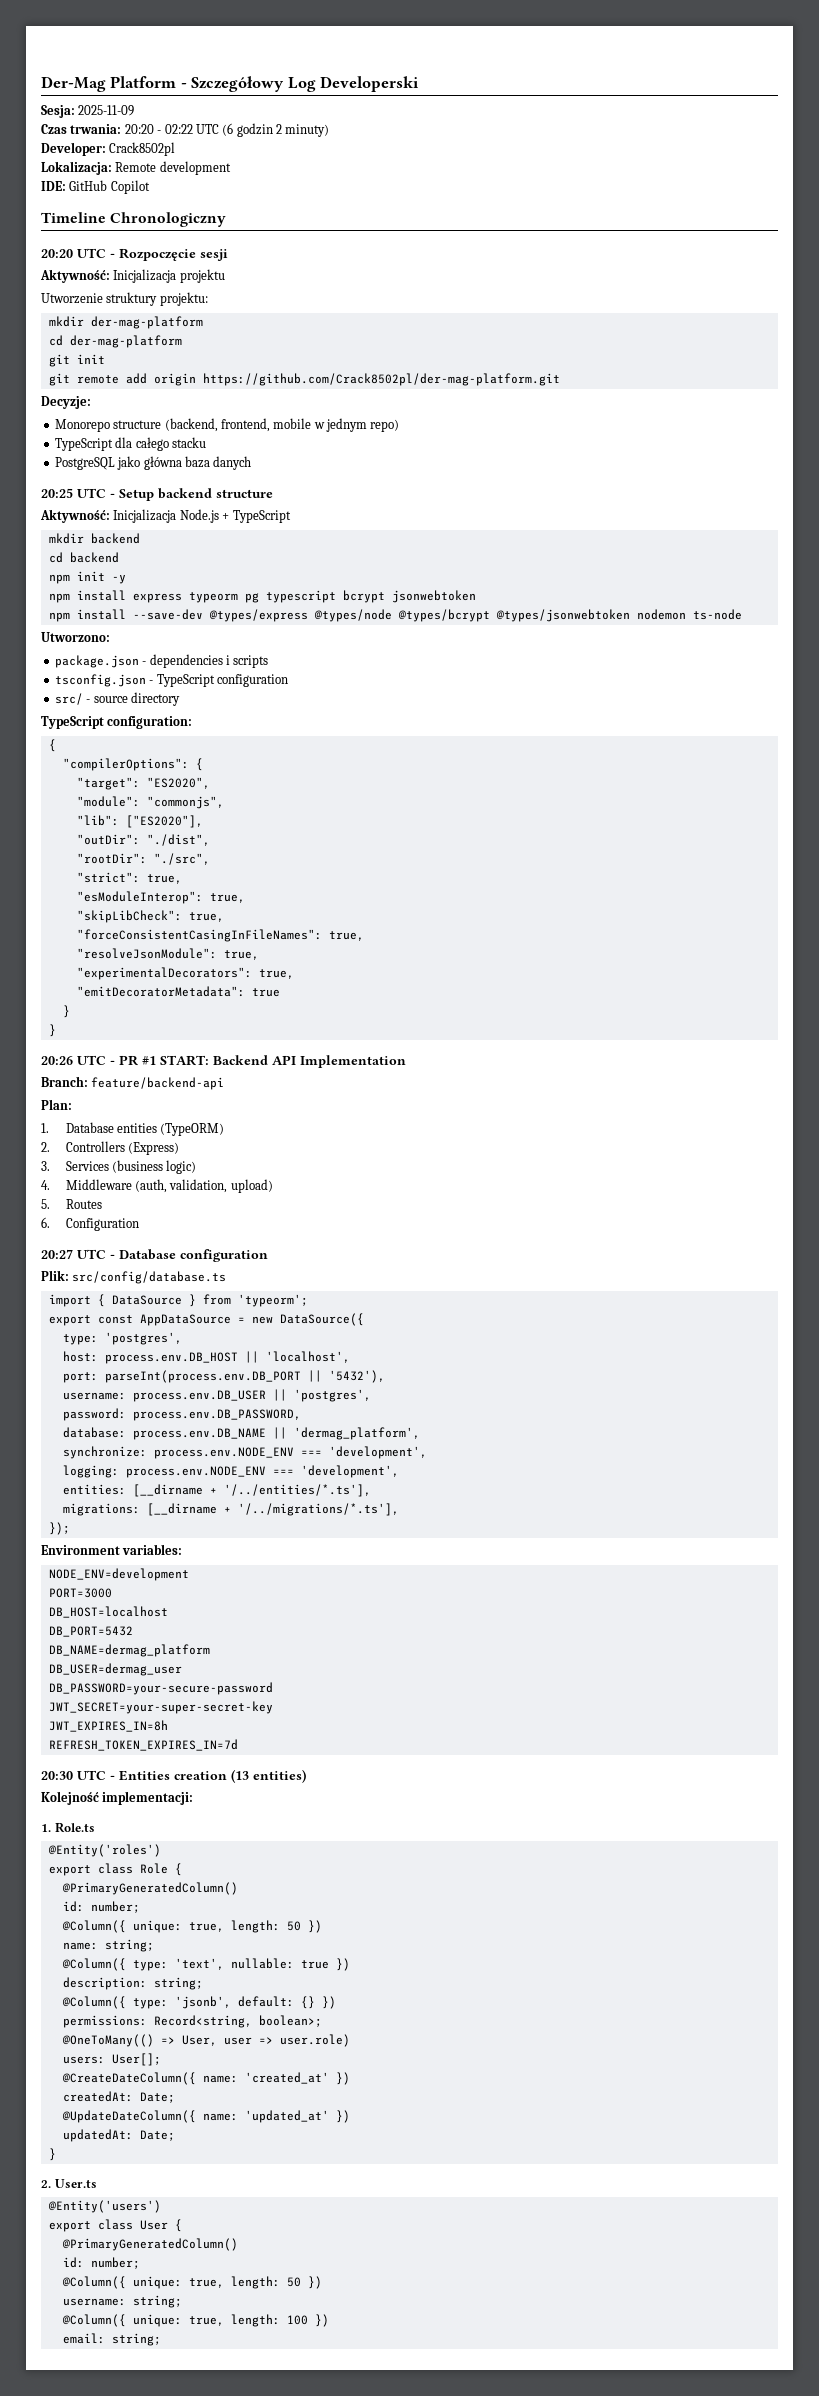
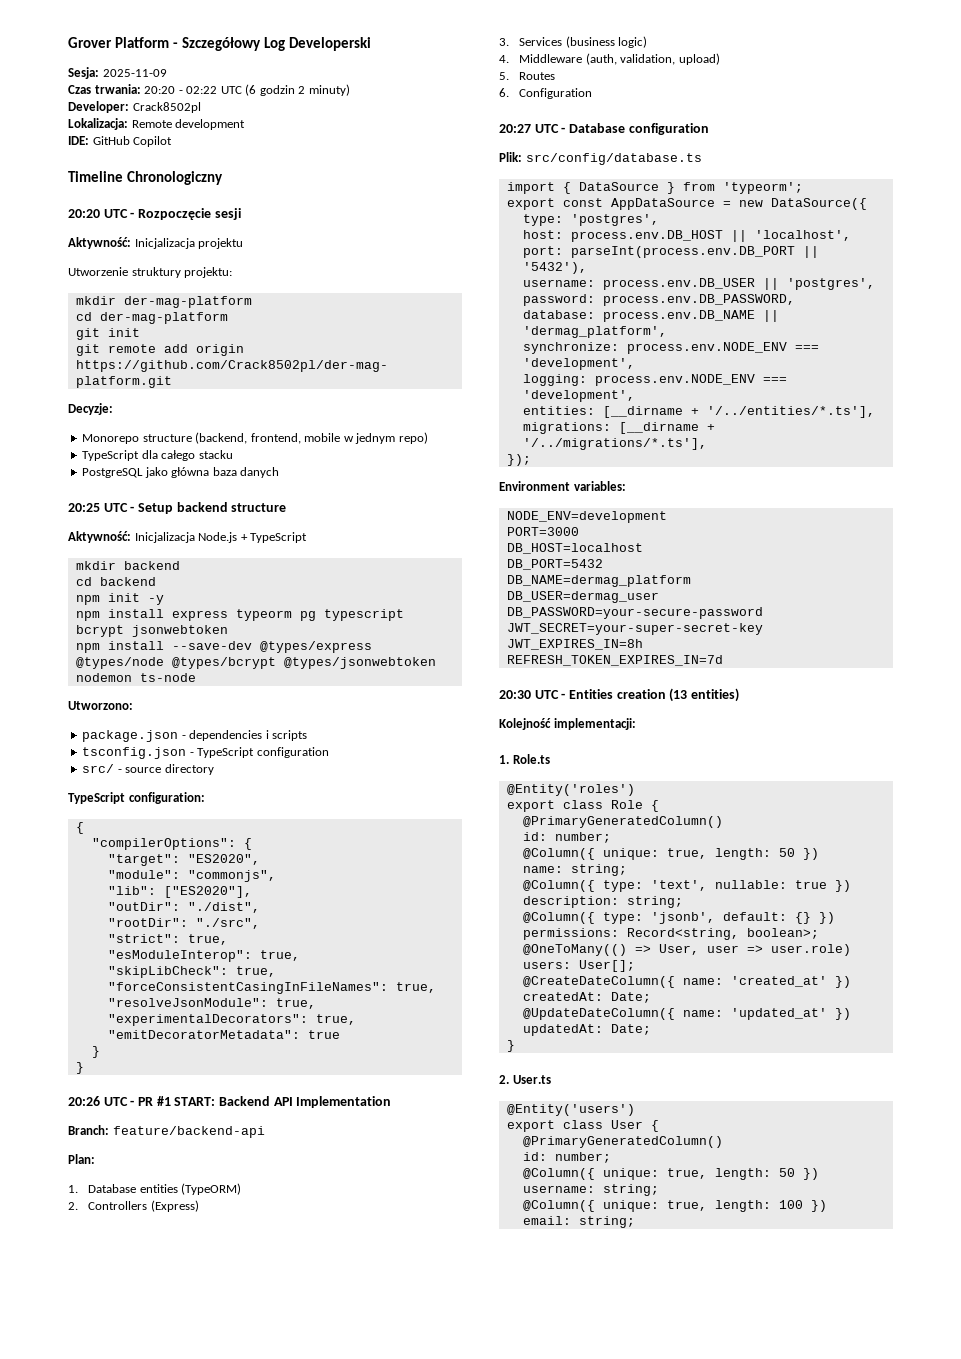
- Der-Mag Platform - Szczegółowy Log Developerski
+ Grover Platform - Szczegółowy Log Developerski

